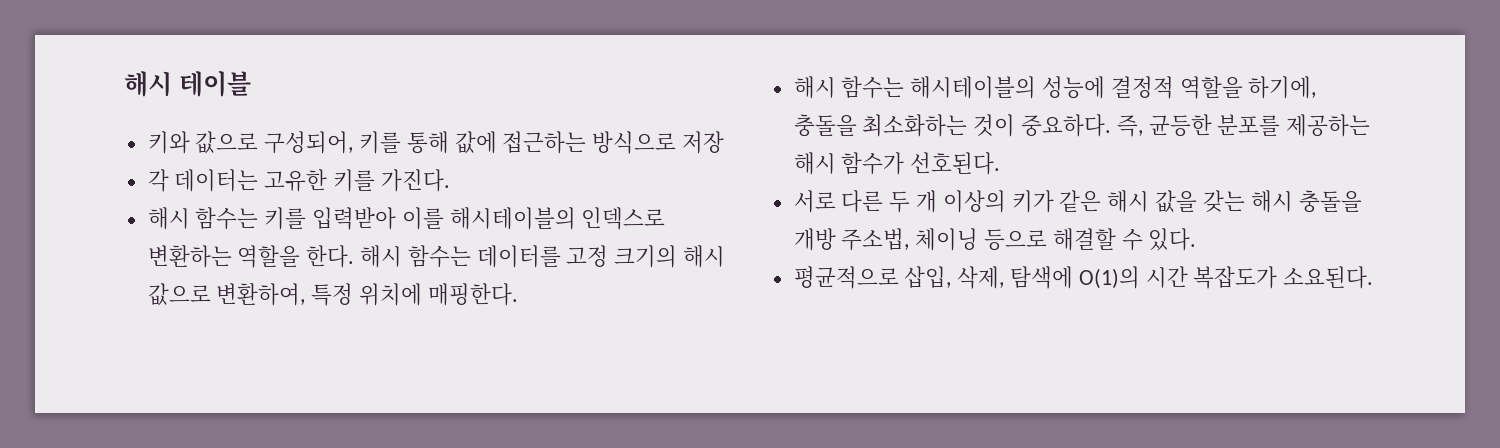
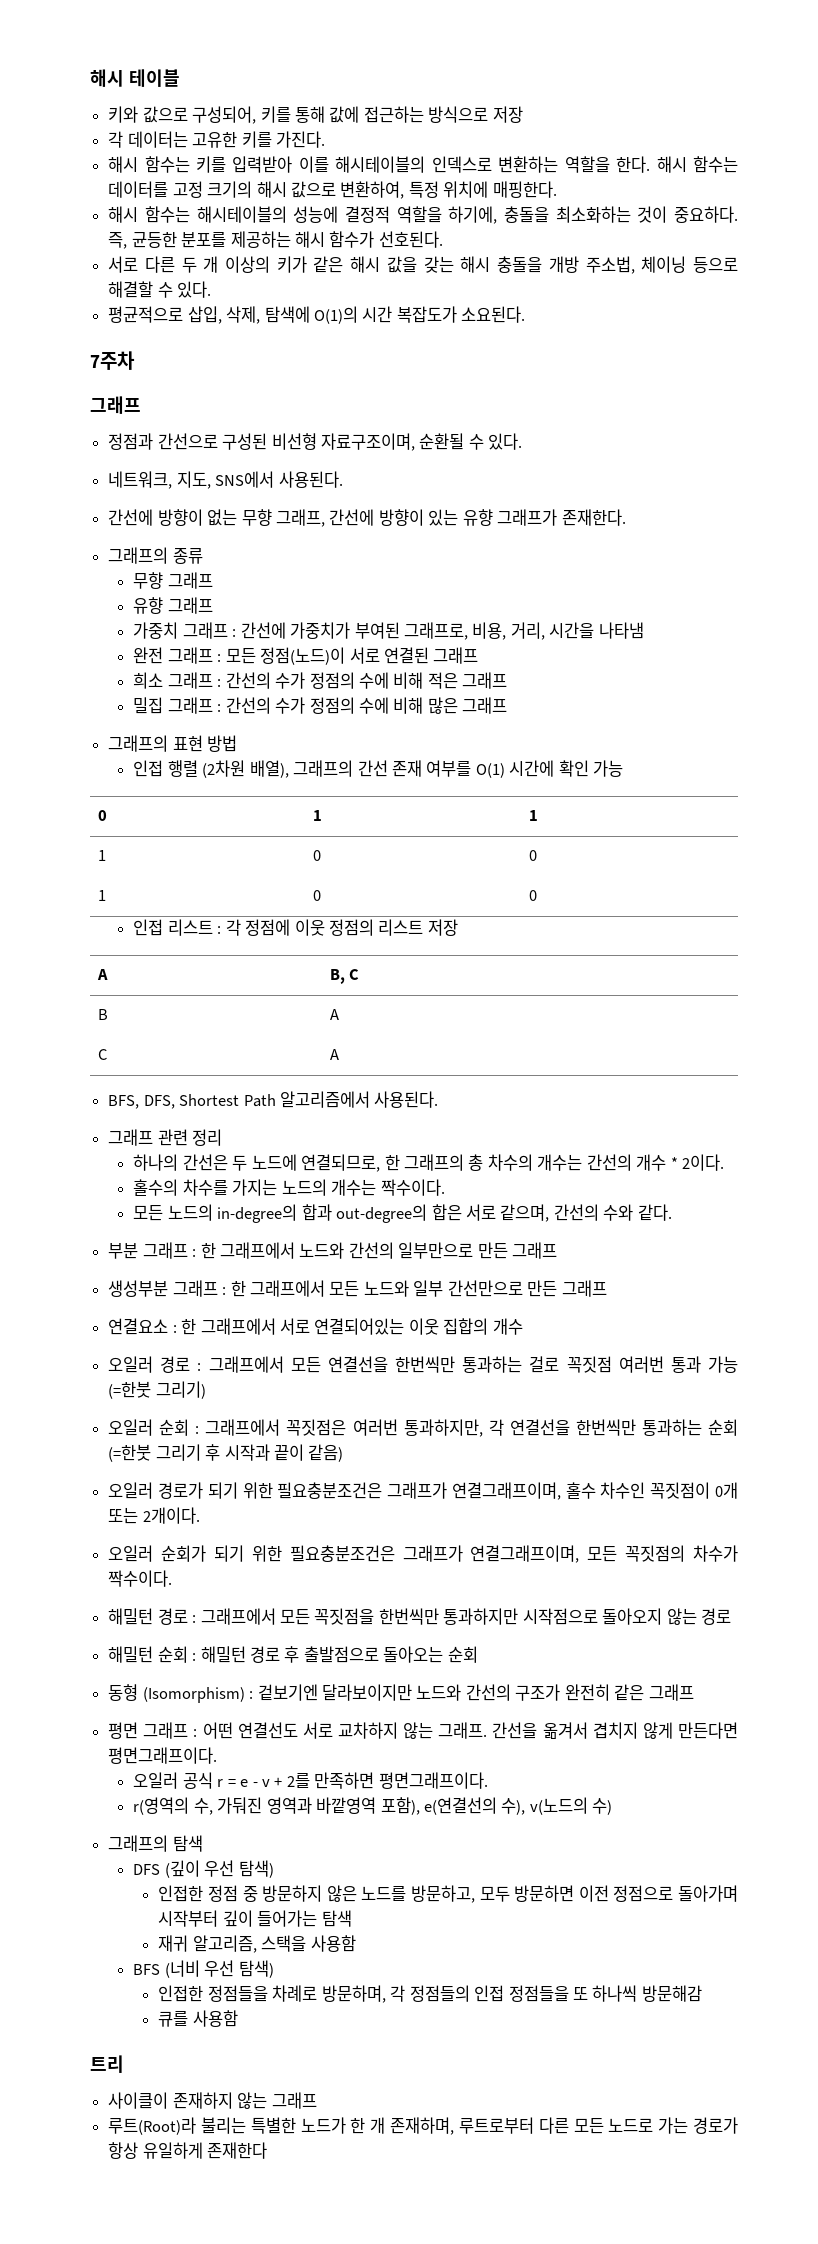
+ 7주차
+ 그래프
+ 정점과 간선으로 구성된 비선형 자료구조이며, 순환될 수 있다.
+ 네트워크, 지도, SNS에서 사용된다.
+ 간선에 방향이 없는 무향 그래프, 간선에 방향이 있는 유향 그래프가 존재한다.
+ 그래프의 종류
+ 무향 그래프
+ 유향 그래프
+ 가중치 그래프 : 간선에 가중치가 부여된 그래프로, 비용, 거리, 시간을 나타냄
+ 완전 그래프 : 모든 정점(노드)이 서로 연결된 그래프
+ 희소 그래프 : 간선의 수가 정점의 수에 비해 적은 그래프
+ 밀집 그래프 : 간선의 수가 정점의 수에 비해 많은 그래프
+ 그래프의 표현 방법
+ 인접 행렬 (2차원 배열), 그래프의 간선 존재 여부를 O(1) 시간에 확인 가능
+ 0 | 1 | 1
+ 1 | 0 | 0
+ 1 | 0 | 0
+ 인접 리스트 : 각 정점에 이웃 정점의 리스트 저장
+ A | B, C
+ B | A
+ C | A
+ BFS, DFS, Shortest Path 알고리즘에서 사용된다.
+ 그래프 관련 정리
+ 하나의 간선은 두 노드에 연결되므로, 한 그래프의 총 차수의 개수는 간선의 개수 * 2이다.
+ 홀수의 차수를 가지는 노드의 개수는 짝수이다.
+ 모든 노드의 in-degree의 합과 out-degree의 합은 서로 같으며, 간선의 수와 같다.
+ 부분 그래프 : 한 그래프에서 노드와 간선의 일부만으로 만든 그래프
+ 생성부분 그래프 : 한 그래프에서 모든 노드와 일부 간선만으로 만든 그래프
+ 연결요소 : 한 그래프에서 서로 연결되어있는 이웃 집합의 개수
+ 오일러 경로 : 그래프에서 모든 연결선을 한번씩만 통과하는 걸로 꼭짓점 여러번 통과 가능 (=한붓 그리기)
+ 오일러 순회 : 그래프에서 꼭짓점은 여러번 통과하지만, 각 연결선을 한번씩만 통과하는 순회 (=한붓 그리기 후 시작과 끝이 같음)
+ 오일러 경로가 되기 위한 필요충분조건은 그래프가 연결그래프이며, 홀수 차수인 꼭짓점이 0개 또는 2개이다.
+ 오일러 순회가 되기 위한 필요충분조건은 그래프가 연결그래프이며, 모든 꼭짓점의 차수가 짝수이다.
+ 해밀턴 경로 : 그래프에서 모든 꼭짓점을 한번씩만 통과하지만 시작점으로 돌아오지 않는 경로
+ 해밀턴 순회 : 해밀턴 경로 후 출발점으로 돌아오는 순회
+ 동형 (Isomorphism) : 겉보기엔 달라보이지만 노드와 간선의 구조가 완전히 같은 그래프
+ 평면 그래프 : 어떤 연결선도 서로 교차하지 않는 그래프. 간선을 옮겨서 겹치지 않게 만든다면 평면그래프이다.
+ 오일러 공식 r = e - v + 2를 만족하면 평면그래프이다.
+ r(영역의 수, 가둬진 영역과 바깥영역 포함), e(연결선의 수), v(노드의 수)
+ 그래프의 탐색
+ DFS (깊이 우선 탐색)
+ 인접한 정점 중 방문하지 않은 노드를 방문하고, 모두 방문하면 이전 정점으로 돌아가며 시작부터 깊이 들어가는 탐색
+ 재귀 알고리즘, 스택을 사용함
+ BFS (너비 우선 탐색)
+ 인접한 정점들을 차례로 방문하며, 각 정점들의 인접 정점들을 또 하나씩 방문해감
+ 큐를 사용함
+ 트리
+ 사이클이 존재하지 않는 그래프
+ 루트(Root)라 불리는 특별한 노드가 한 개 존재하며, 루트로부터 다른 모든 노드로 가는 경로가 항상 유일하게 존재한다

